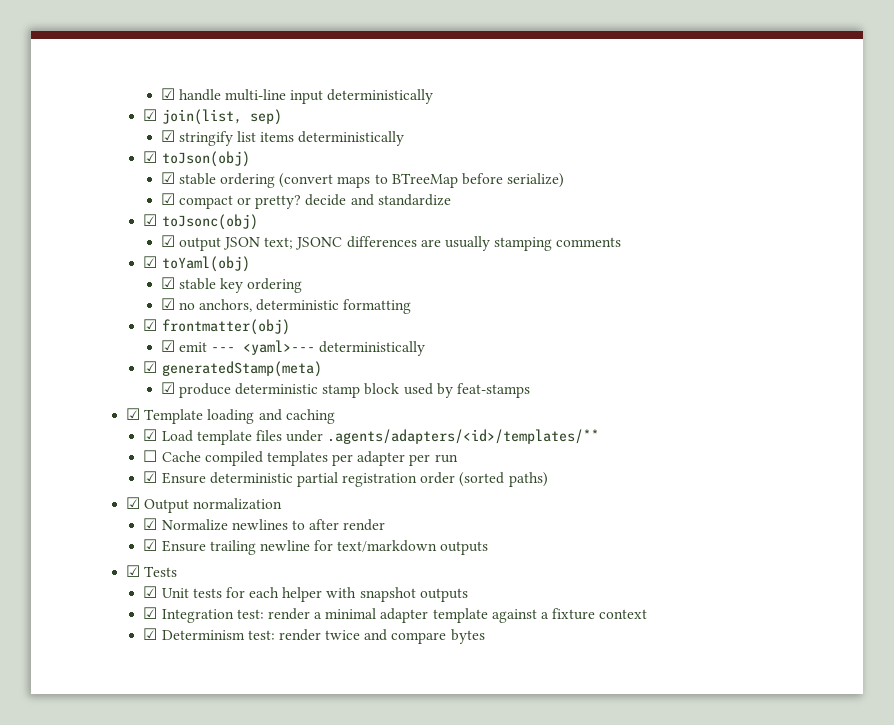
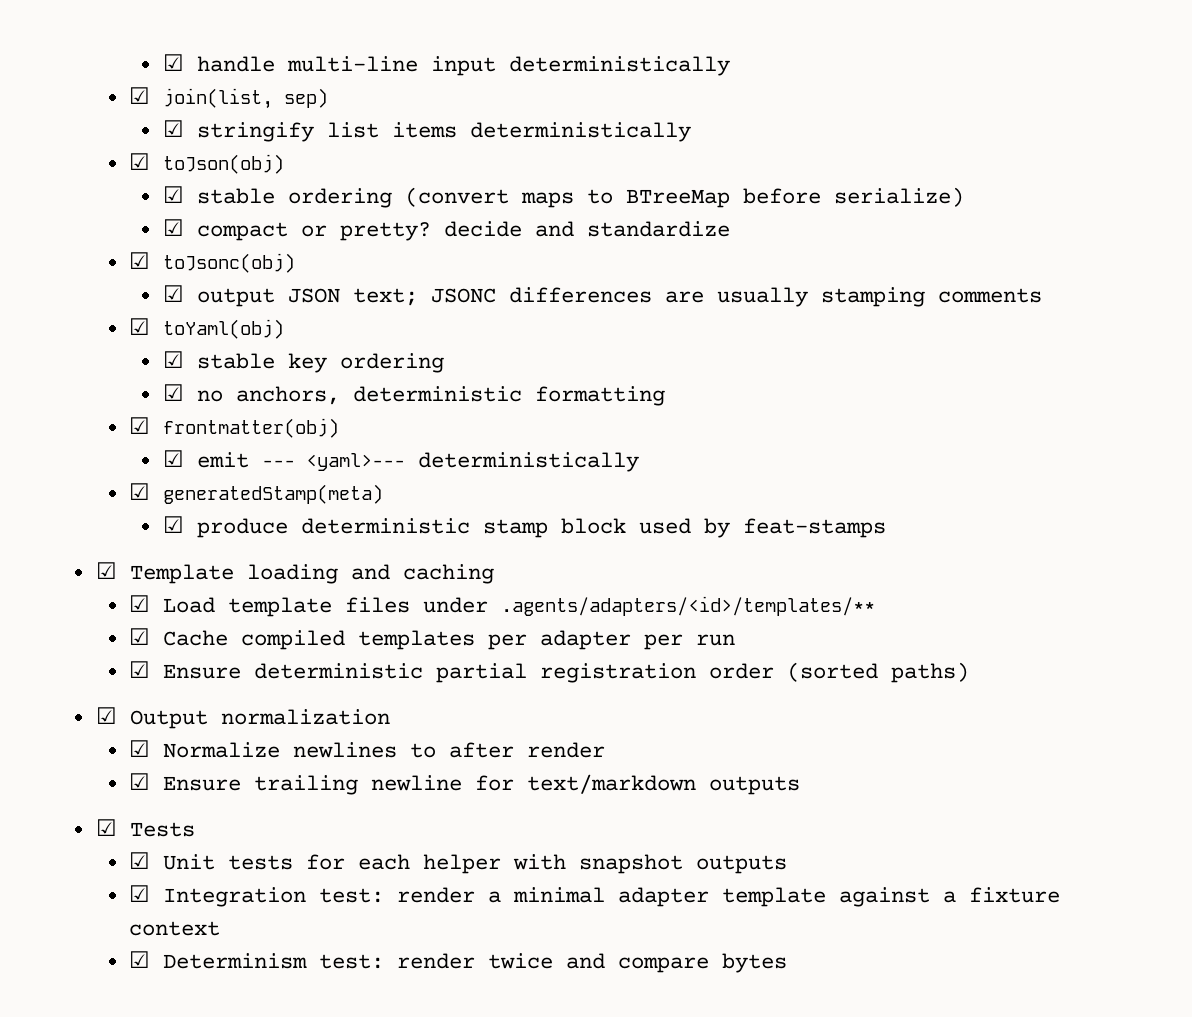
- ☐ Cache compiled templates per adapter per run
+ ☑ Cache compiled templates per adapter per run

